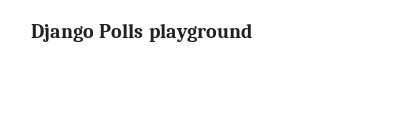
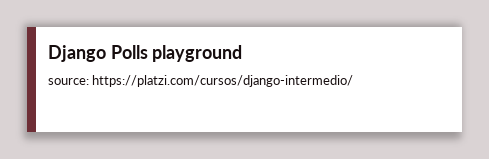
+ source: https://platzi.com/cursos/django-intermedio/

